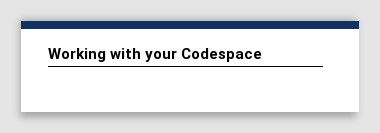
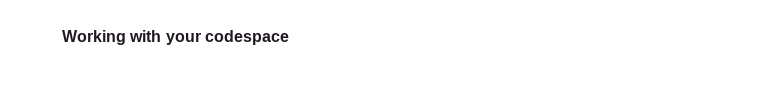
- Working with your Codespace
+ Working with your codespace

